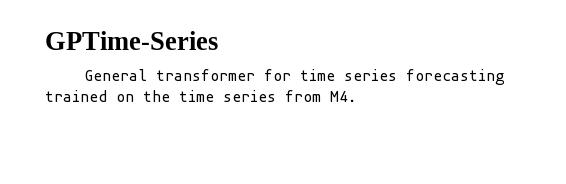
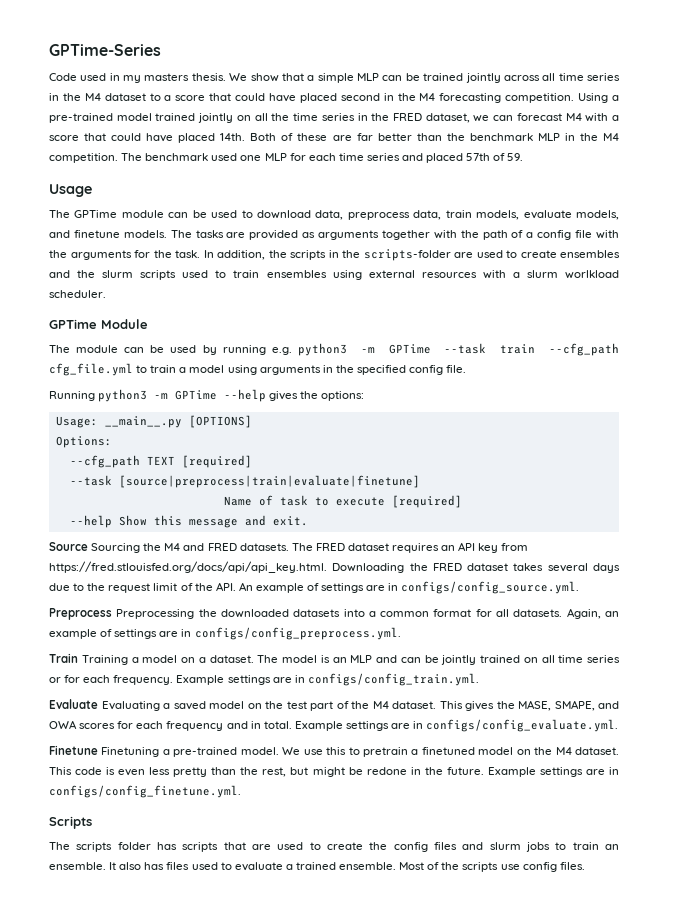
- General transformer for time series forecasting trained on the time series from M4.
+ Code used in my masters thesis. We show that a simple MLP can be trained jointly across all time series in the M4 dataset to a score that could have placed second in the M4 forecasting competition. Using a pre-trained model trained jointly on all the time series in the FRED dataset, we can forecast M4 with a score that could have placed 14th. Both of these are far better than the benchmark MLP in the M4 competition. The benchmark used one MLP for each time series and placed 57th of 59.
+ Usage
+ The GPTime module can be used to download data, preprocess data, train models, evaluate models, and finetune models. The tasks are provided as arguments together with the path of a config file with the arguments for the task. In addition, the scripts in the scripts-folder are used to create ensembles and the slurm scripts used to train ensembles using external resources with a slurm worlkload scheduler.
+ GPTime Module
+ The module can be used by running e.g. python3 -m GPTime --task train --cfg_path cfg_file.yml to train a model using arguments in the specified config file.
+ Running python3 -m GPTime --help gives the options:
+ Usage: __main__.py [OPTIONS]
+ Options:
+ --cfg_path TEXT [required]
+ --task [source|preprocess|train|evaluate|finetune]
+ Name of task to execute [required]
+ --help Show this message and exit.
+ Source Sourcing the M4 and FRED datasets. The FRED dataset requires an API key from https://fred.stlouisfed.org/docs/api/api_key.html. Downloading the FRED dataset takes several days due to the request limit of the API. An example of settings are in configs/config_source.yml.
+ Preprocess Preprocessing the downloaded datasets into a common format for all datasets. Again, an example of settings are in configs/config_preprocess.yml.
+ Train Training a model on a dataset. The model is an MLP and can be jointly trained on all time series or for each frequency. Example settings are in configs/config_train.yml.
+ Evaluate Evaluating a saved model on the test part of the M4 dataset. This gives the MASE, SMAPE, and OWA scores for each frequency and in total. Example settings are in configs/config_evaluate.yml.
+ Finetune Finetuning a pre-trained model. We use this to pretrain a finetuned model on the M4 dataset. This code is even less pretty than the rest, but might be redone in the future. Example settings are in configs/config_finetune.yml.
+ Scripts
+ The scripts folder has scripts that are used to create the config files and slurm jobs to train an ensemble. It also has files used to evaluate a trained ensemble. Most of the scripts use config files.

